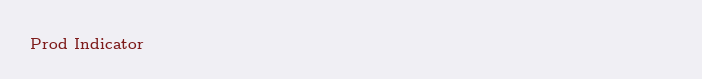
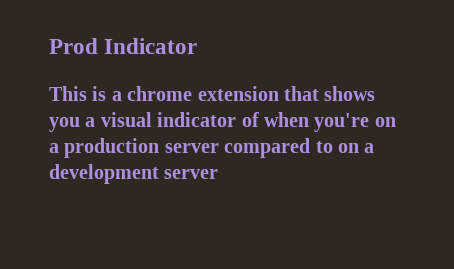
+ This is a chrome extension that shows you a visual indicator of when you're on a production server compared to on a development server

